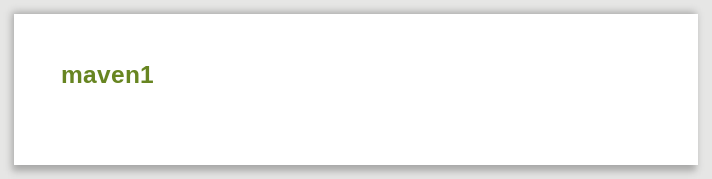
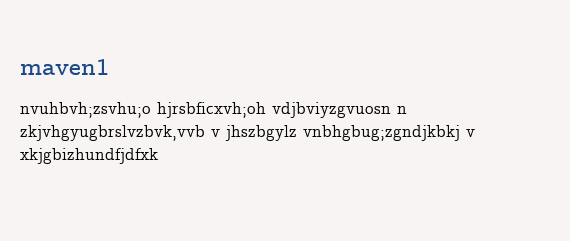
+ nvuhbvh;zsvhu;o hjrsbficxvh;oh vdjbviyzgvuosn n zkjvhgyugbrslvzbvk,vvb v jhszbgylz vnbhgbug;zgndjkbkj v xkjgbizhundfjdfxk

